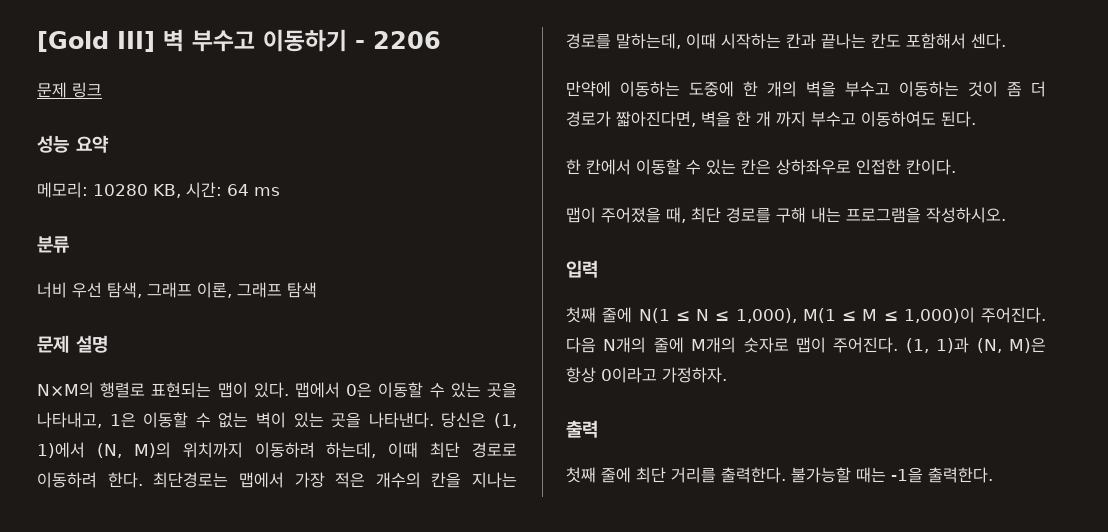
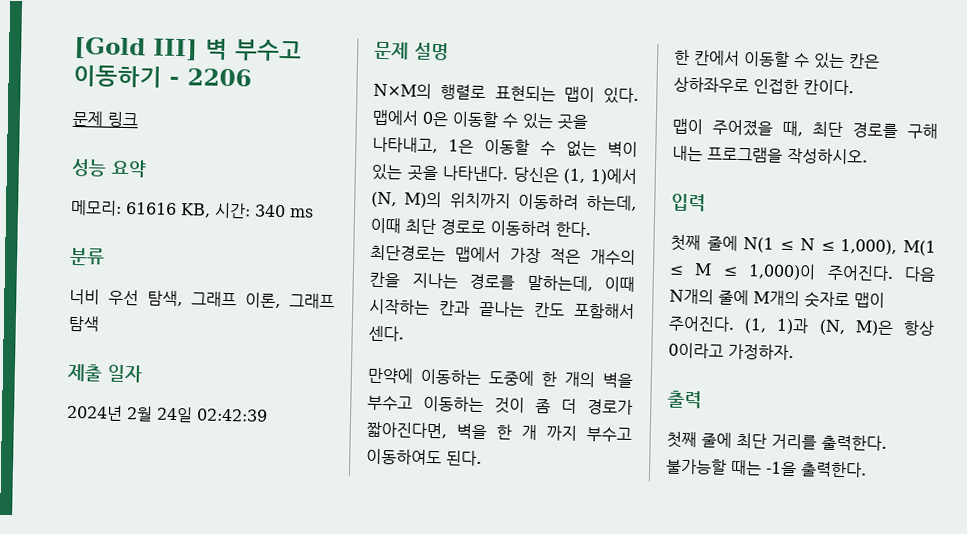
- 메모리: 10280 KB, 시간: 64 ms
+ 메모리: 61616 KB, 시간: 340 ms
+ 제출 일자
+ 2024년 2월 24일 02:42:39

